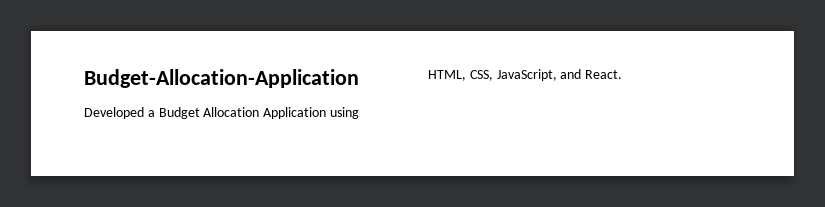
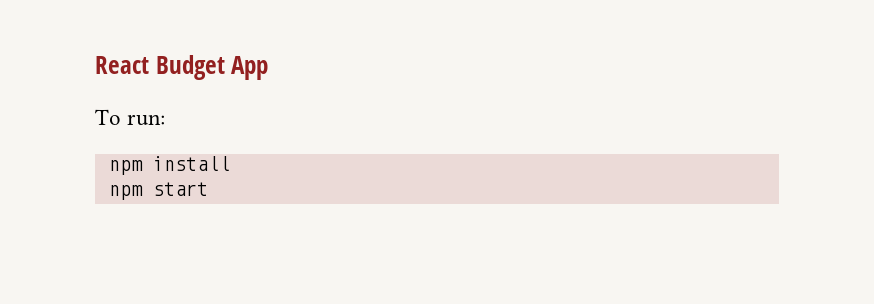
- Budget-Allocation-Application
- Developed a Budget Allocation Application using HTML, CSS, JavaScript, and React.
+ React Budget App
+ To run:
+ npm install
+ npm start

